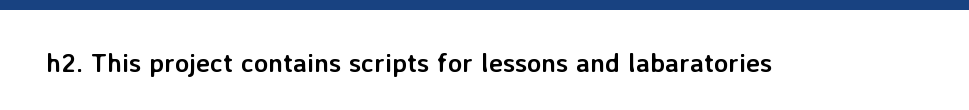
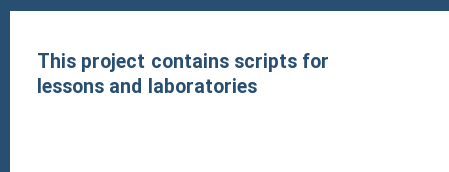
- h2. This project contains scripts for lessons and labaratories
+ This project contains scripts for lessons and laboratories

